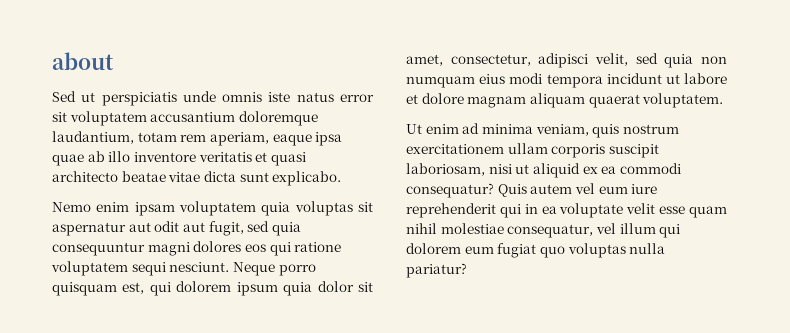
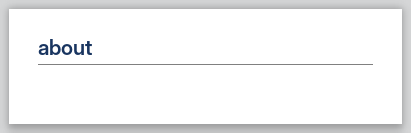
- Sed ut perspiciatis unde omnis iste natus error sit voluptatem accusantium doloremque laudantium, totam rem aperiam, eaque ipsa quae ab illo inventore veritatis et quasi architecto beatae vitae dicta sunt explicabo.
- Nemo enim ipsam voluptatem quia voluptas sit aspernatur aut odit aut fugit, sed quia consequuntur magni dolores eos qui ratione voluptatem sequi nesciunt. Neque porro quisquam est, qui dolorem ipsum quia dolor sit amet, consectetur, adipisci velit, sed quia non numquam eius modi tempora incidunt ut labore et dolore magnam aliquam quaerat voluptatem.
- Ut enim ad minima veniam, quis nostrum exercitationem ullam corporis suscipit laboriosam, nisi ut aliquid ex ea commodi consequatur? Quis autem vel eum iure reprehenderit qui in ea voluptate velit esse quam nihil molestiae consequatur, vel illum qui dolorem eum fugiat quo voluptas nulla pariatur?

